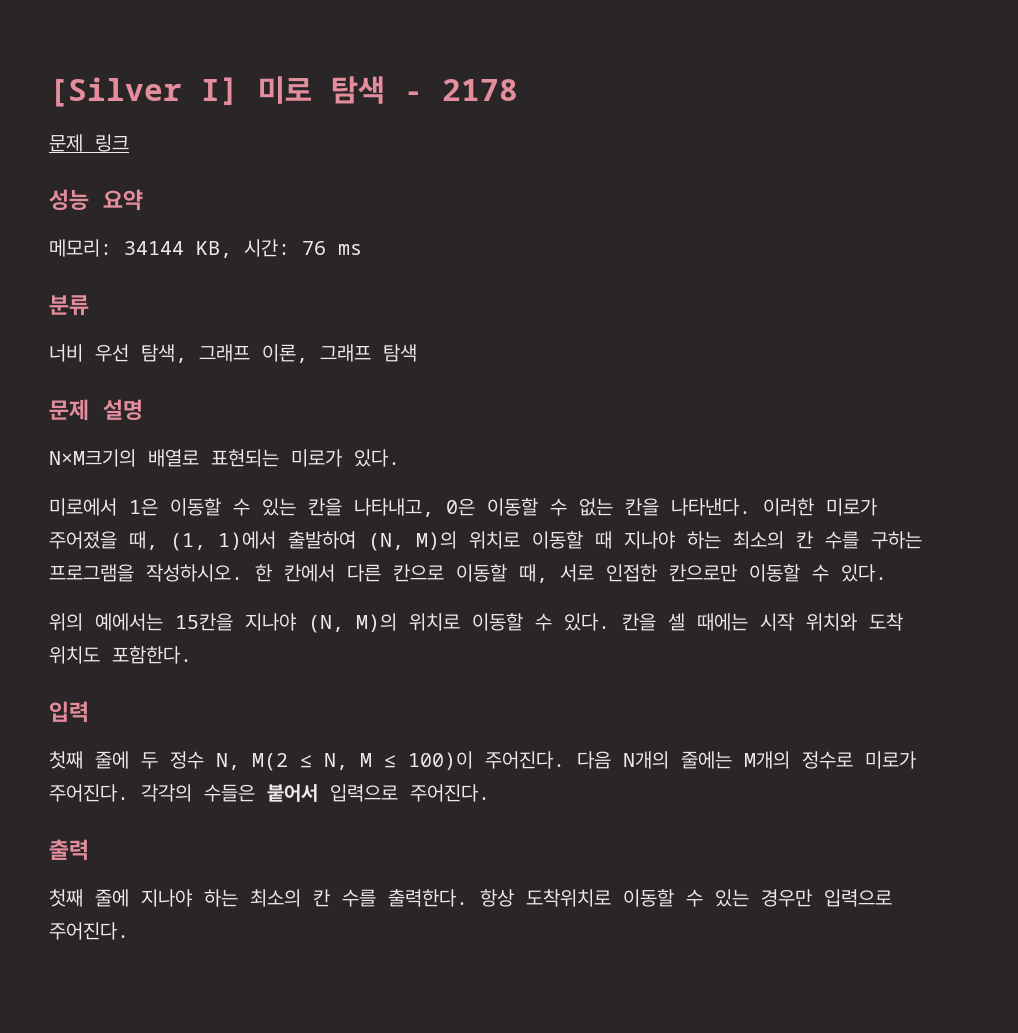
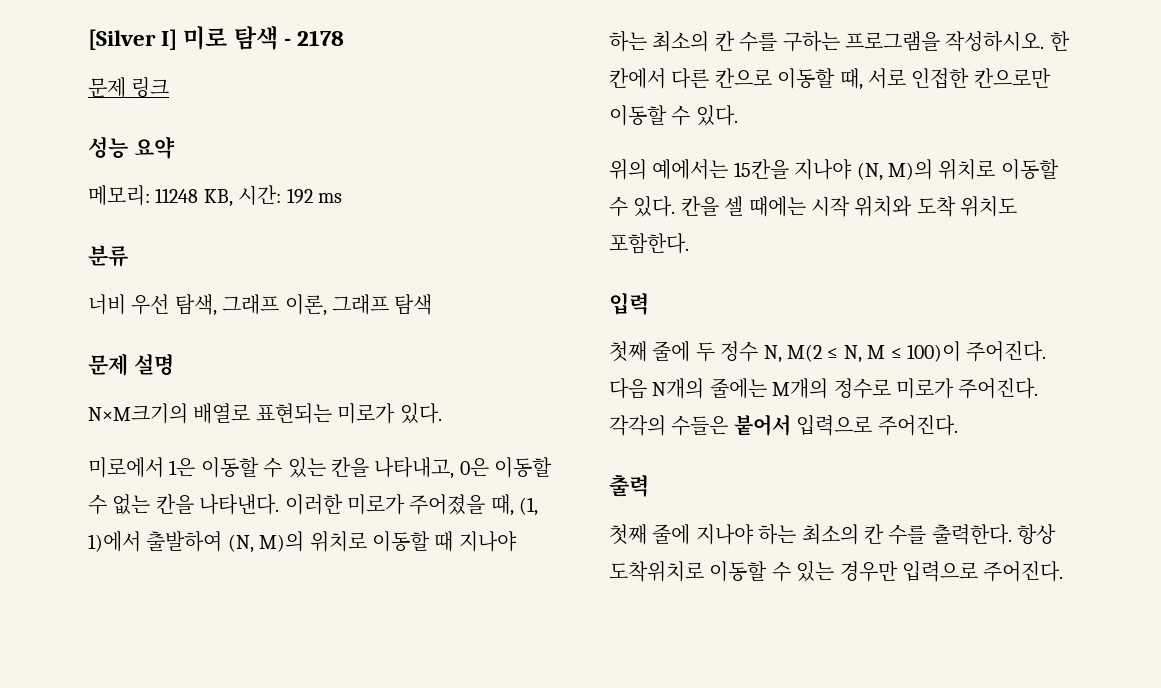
- 메모리: 34144 KB, 시간: 76 ms
+ 메모리: 11248 KB, 시간: 192 ms

